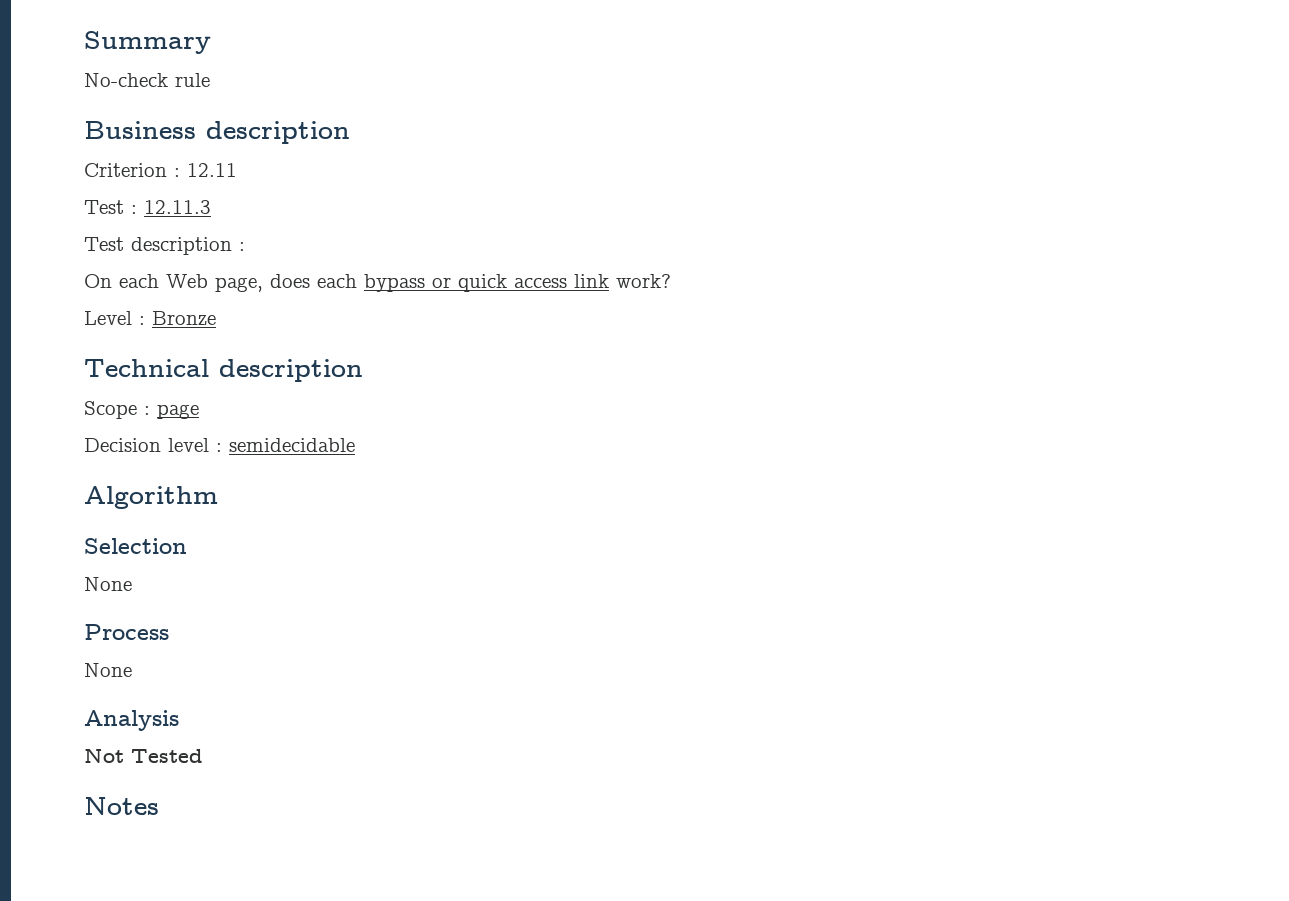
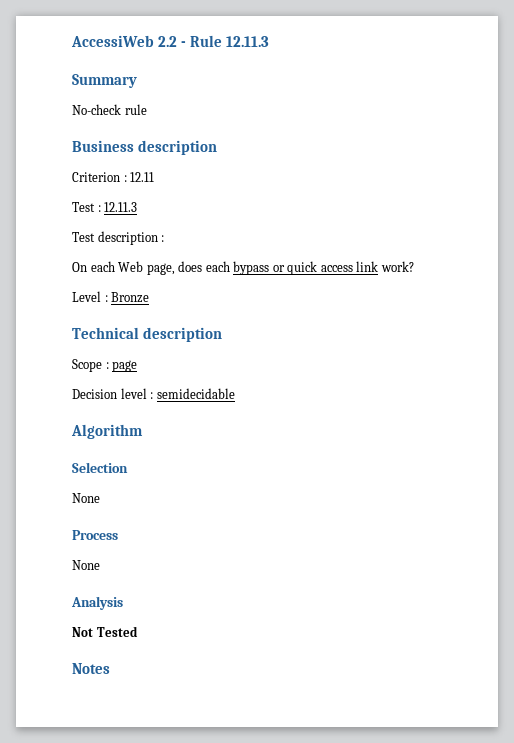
+ AccessiWeb 2.2 - Rule 12.11.3

